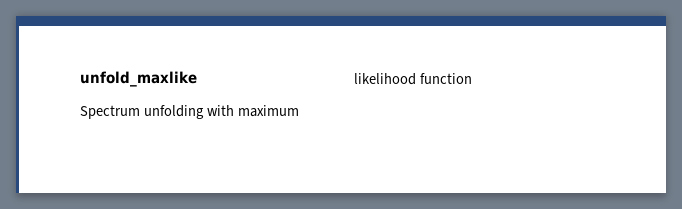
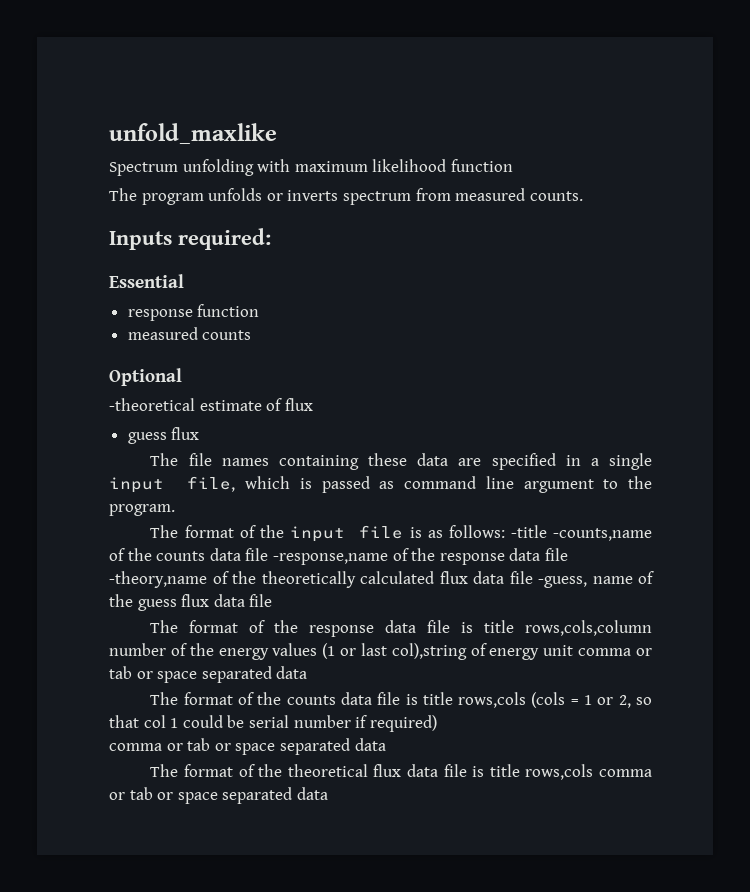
+ The program unfolds or inverts spectrum from measured counts.
+ Inputs required:
+ Essential
+ response function
+ measured counts
+ Optional
+ -theoretical estimate of flux
+ guess flux
+ The file names containing these data are specified in a single input file, which is passed as command line argument to the program.
+ The format of the input file is as follows: -title -counts,name of the counts data file -response,name of the response data file -theory,name of the theoretically calculated flux data file -guess, name of the guess flux data file
+ The format of the response data file is title rows,cols,column number of the energy values (1 or last col),string of energy unit comma or tab or space separated data
+ The format of the counts data file is title rows,cols (cols = 1 or 2, so that col 1 could be serial number if required)
+ comma or tab or space separated data
+ The format of the theoretical flux data file is title rows,cols comma or tab or space separated data

